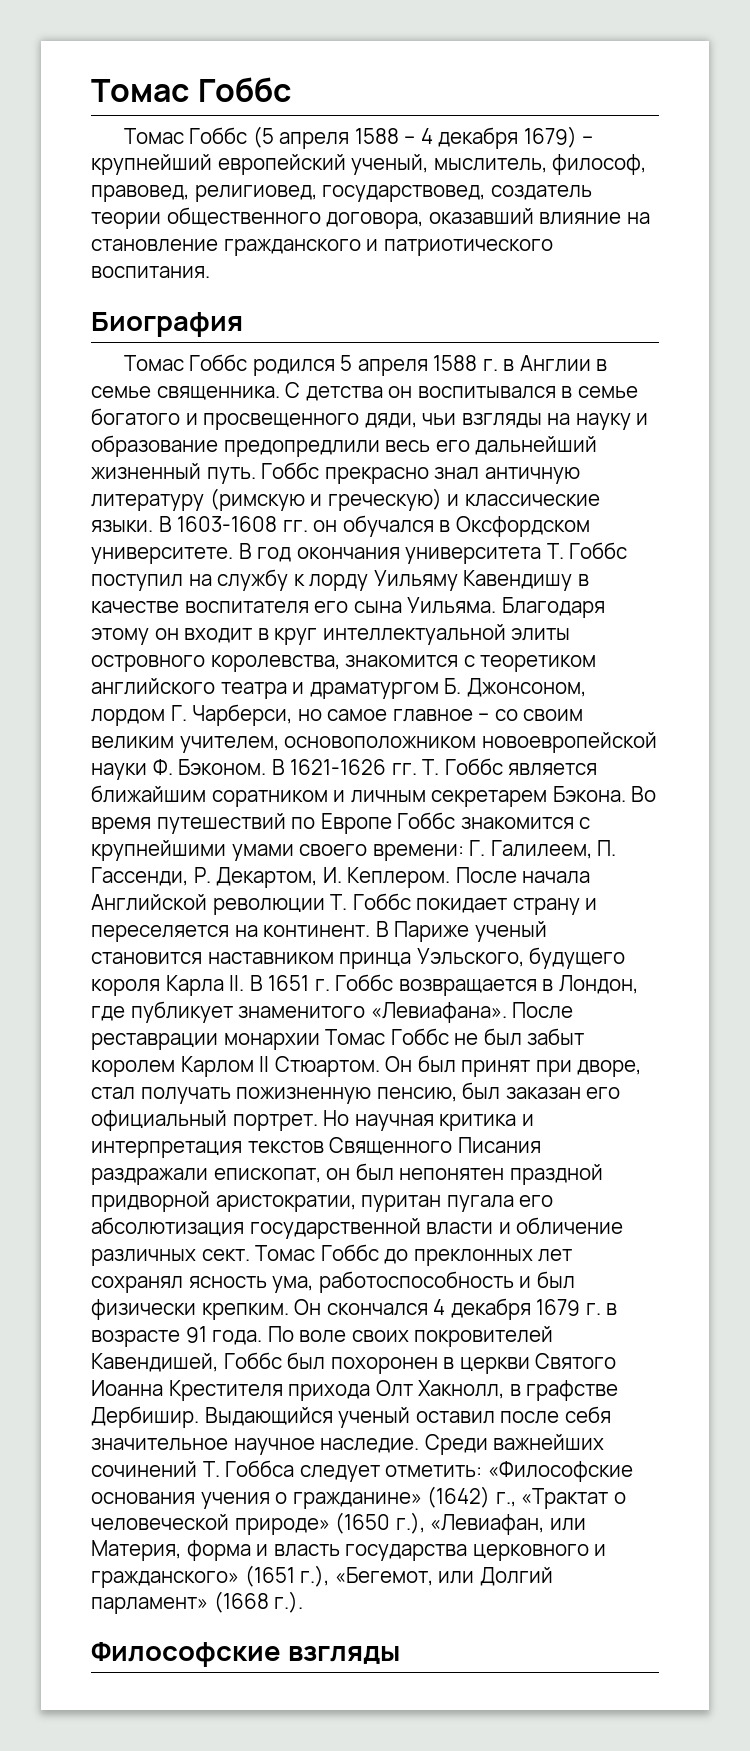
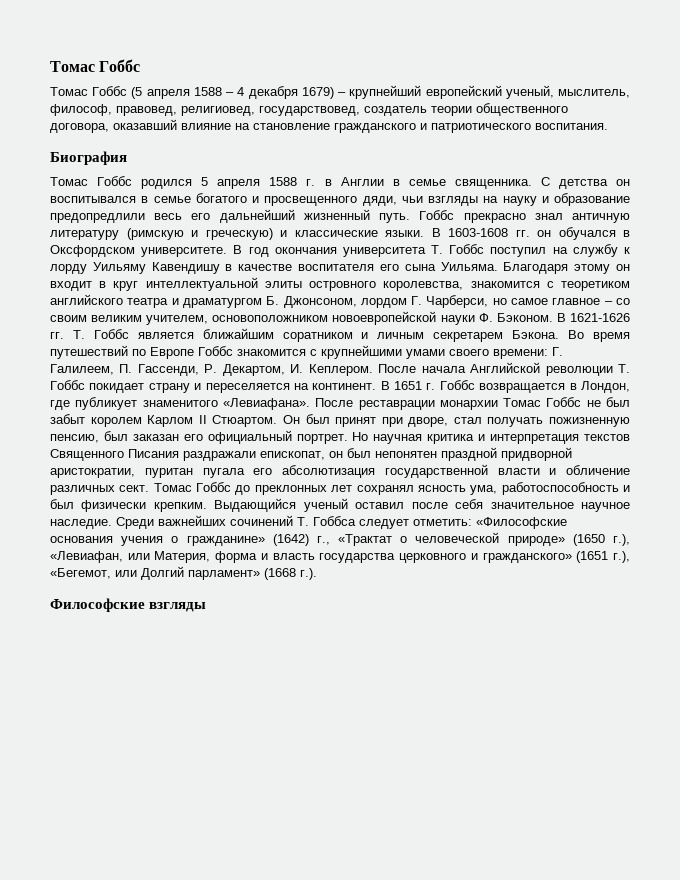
- В Париже ученый становится наставником принца Уэльского, будущего короля Карла II. В 1651 г. Гоббс возвращается в Лондон, где публикует знаменитого «Левиафана».
+ В 1651 г. Гоббс возвращается в Лондон, где публикует знаменитого «Левиафана».
- Он скончался 4 декабря 1679 г. в возрасте 91 года. По воле своих покровителей Кавендишей, Гоббс был похоронен в церкви Святого Иоанна Крестителя прихода Олт Хакнолл, в графстве Дербишир.

